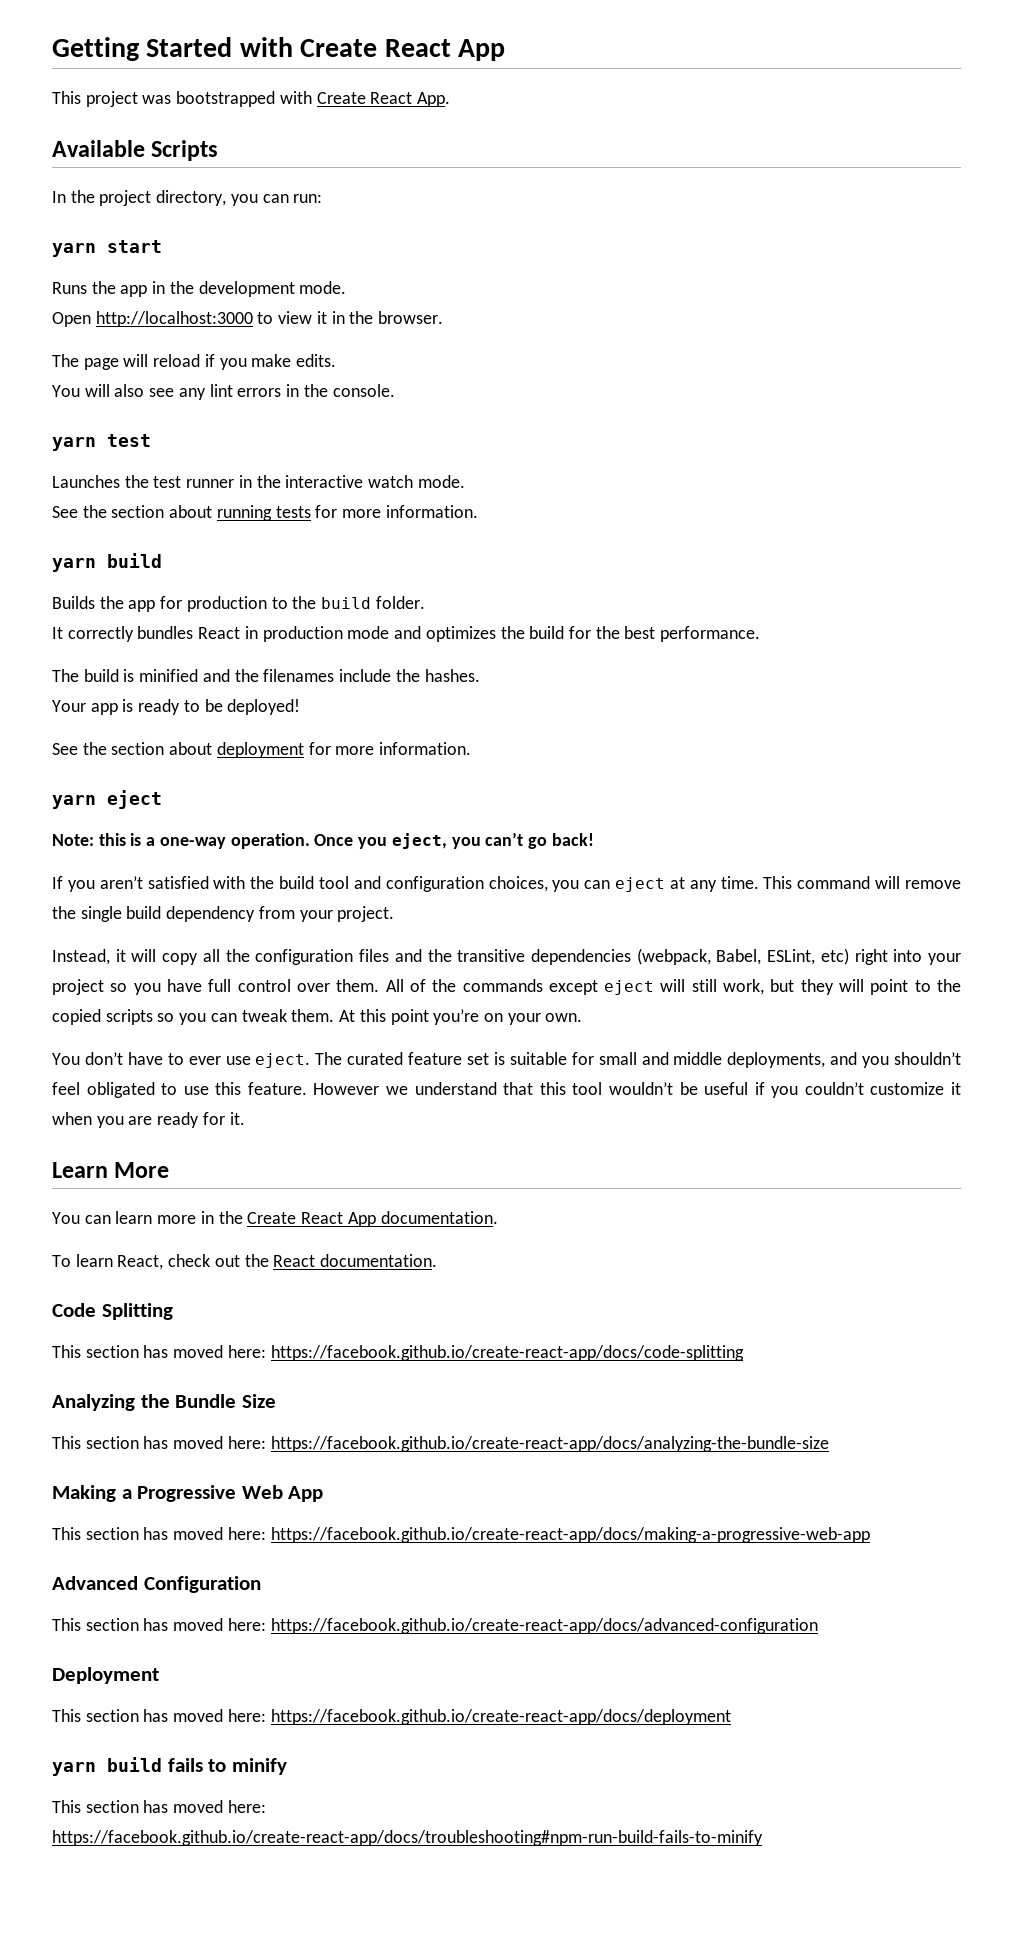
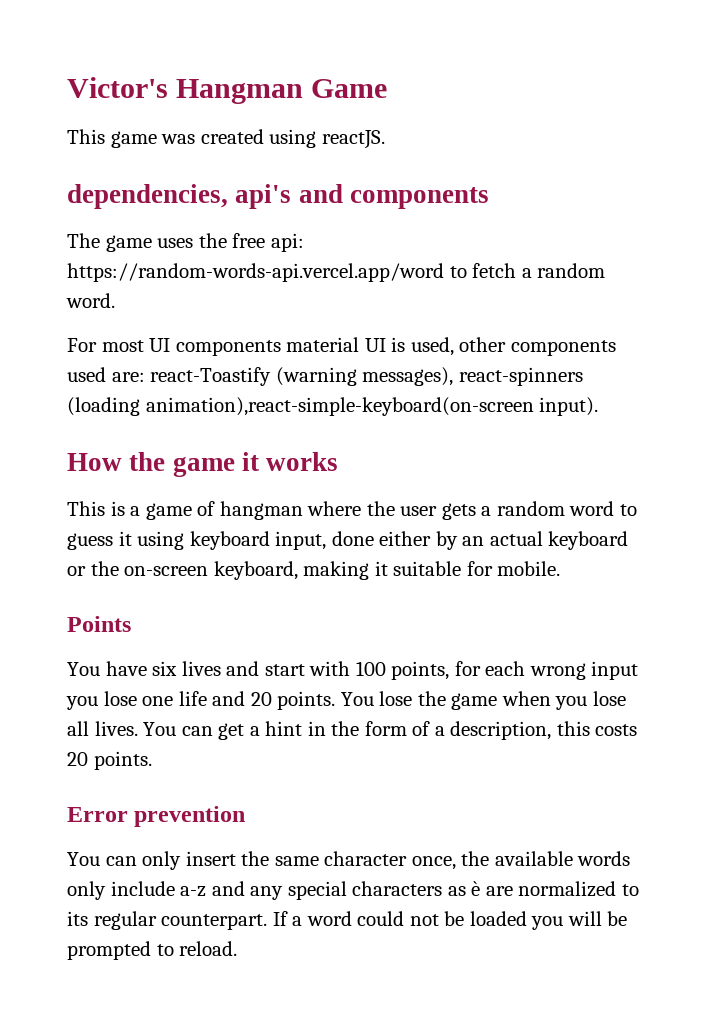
- Getting Started with Create React App
- This project was bootstrapped with Create React App.
- Available Scripts
- In the project directory, you can run:
- yarn start
- Runs the app in the development mode.
- Open http://localhost:3000 to view it in the browser.
- The page will reload if you make edits.
- You will also see any lint errors in the console.
- yarn test
- Launches the test runner in the interactive watch mode.
- See the section about running tests for more information.
- yarn build
- Builds the app for production to the build folder.
- It correctly bundles React in production mode and optimizes the build for the best performance.
- The build is minified and the filenames include the hashes.
- Your app is ready to be deployed!
- See the section about deployment for more information.
- yarn eject
- Note: this is a one-way operation. Once you eject, you can’t go back!
- If you aren’t satisfied with the build tool and configuration choices, you can eject at any time. This command will remove the single build dependency from your project.
- Instead, it will copy all the configuration files and the transitive dependencies (webpack, Babel, ESLint, etc) right into your project so you have full control over them. All of the commands except eject will still work, but they will point to the copied scripts so you can tweak them. At this point you’re on your own.
- You don’t have to ever use eject. The curated feature set is suitable for small and middle deployments, and you shouldn’t feel obligated to use this feature. However we understand that this tool wouldn’t be useful if you couldn’t customize it when you are ready for it.
- Learn More
- You can learn more in the Create React App documentation.
- To learn React, check out the React documentation.
- Code Splitting
- This section has moved here: https://facebook.github.io/create-react-app/docs/code-splitting
- Analyzing the Bundle Size
- This section has moved here: https://facebook.github.io/create-react-app/docs/analyzing-the-bundle-size
- Making a Progressive Web App
- This section has moved here: https://facebook.github.io/create-react-app/docs/making-a-progressive-web-app
- Advanced Configuration
- This section has moved here: https://facebook.github.io/create-react-app/docs/advanced-configuration
- Deployment
- This section has moved here: https://facebook.github.io/create-react-app/docs/deployment
- yarn build fails to minify
- This section has moved here: https://facebook.github.io/create-react-app/docs/troubleshooting#npm-run-build-fails-to-minify
+ Victor's Hangman Game
+ This game was created using reactJS.
+ dependencies, api's and components
+ The game uses the free api: https://random-words-api.vercel.app/word to fetch a random word.
+ For most UI components material UI is used, other components used are: react-Toastify (warning messages), react-spinners (loading animation),react-simple-keyboard(on-screen input).
+ How the game it works
+ This is a game of hangman where the user gets a random word to guess it using keyboard input, done either by an actual keyboard or the on-screen keyboard, making it suitable for mobile.
+ Points
+ You have six lives and start with 100 points, for each wrong input you lose one life and 20 points. You lose the game when you lose all lives. You can get a hint in the form of a description, this costs 20 points.
+ Error prevention
+ You can only insert the same character once, the available words only include a-z and any special characters as è are normalized to its regular counterpart. If a word could not be loaded you will be prompted to reload.

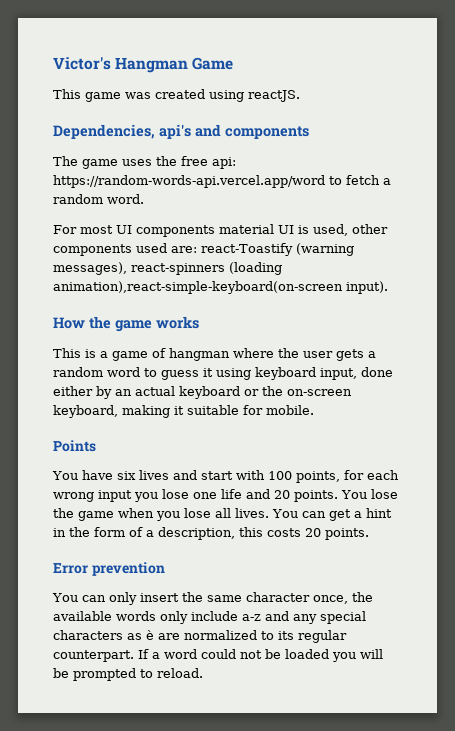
- dependencies, api's and components
+ Dependencies, api's and components
- How the game it works
+ How the game works

